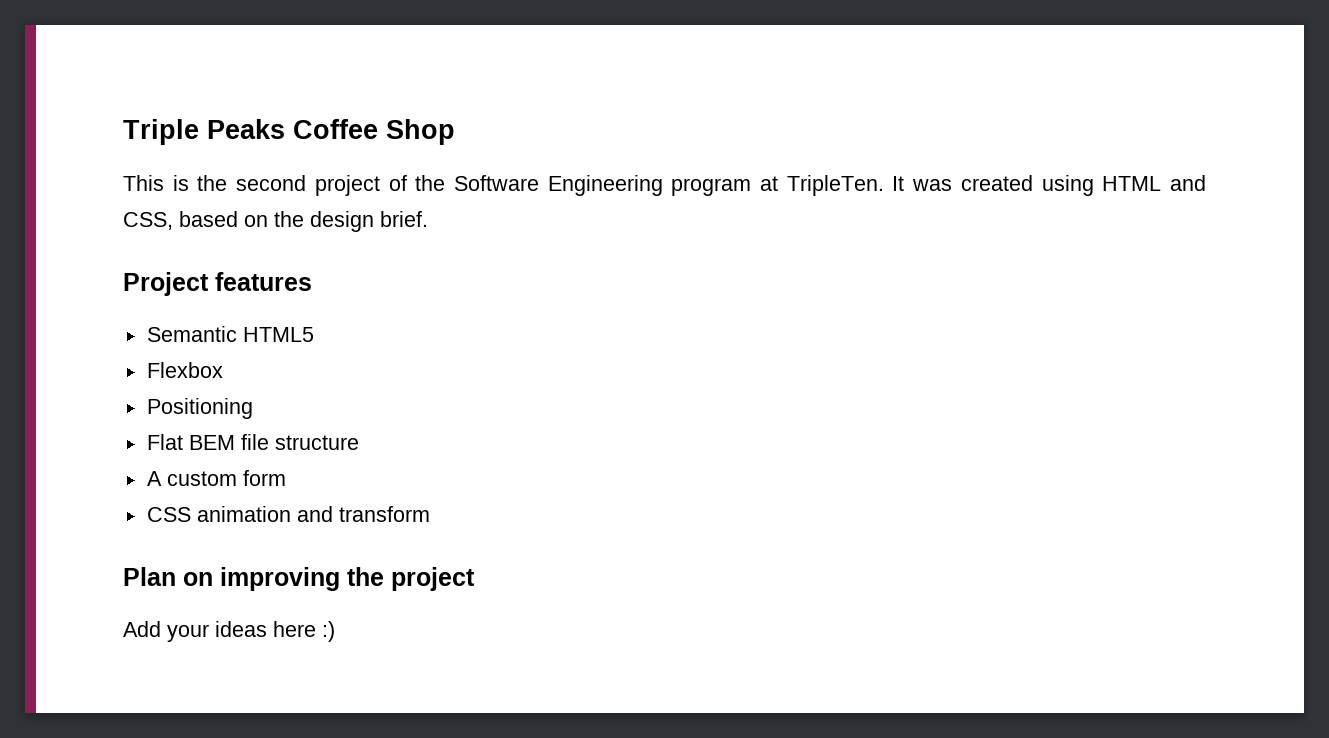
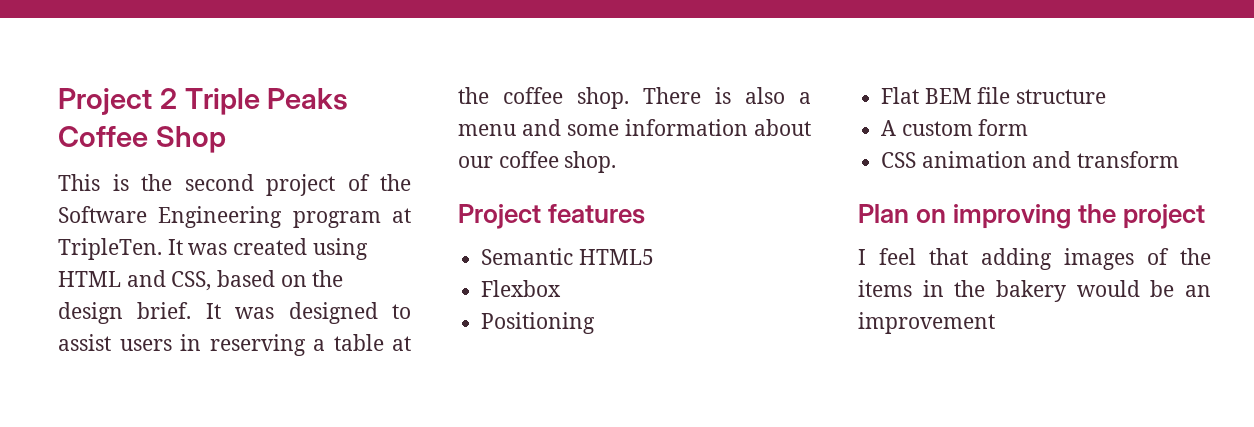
- Triple Peaks Coffee Shop
+ Project 2 Triple Peaks Coffee Shop
+ It was designed to assist users in reserving a table at the coffee shop. There is also a menu and some information about our coffee shop.
- Add your ideas here :)
+ I feel that adding images of the items in the bakery would be an improvement

